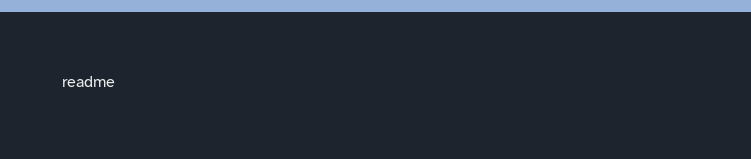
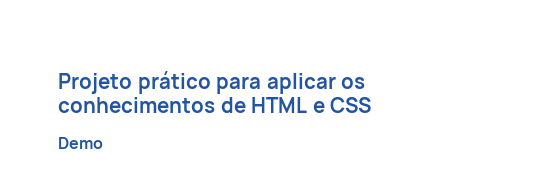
- readme
+ Projeto prático para aplicar os conhecimentos de HTML e CSS
+ Demo

